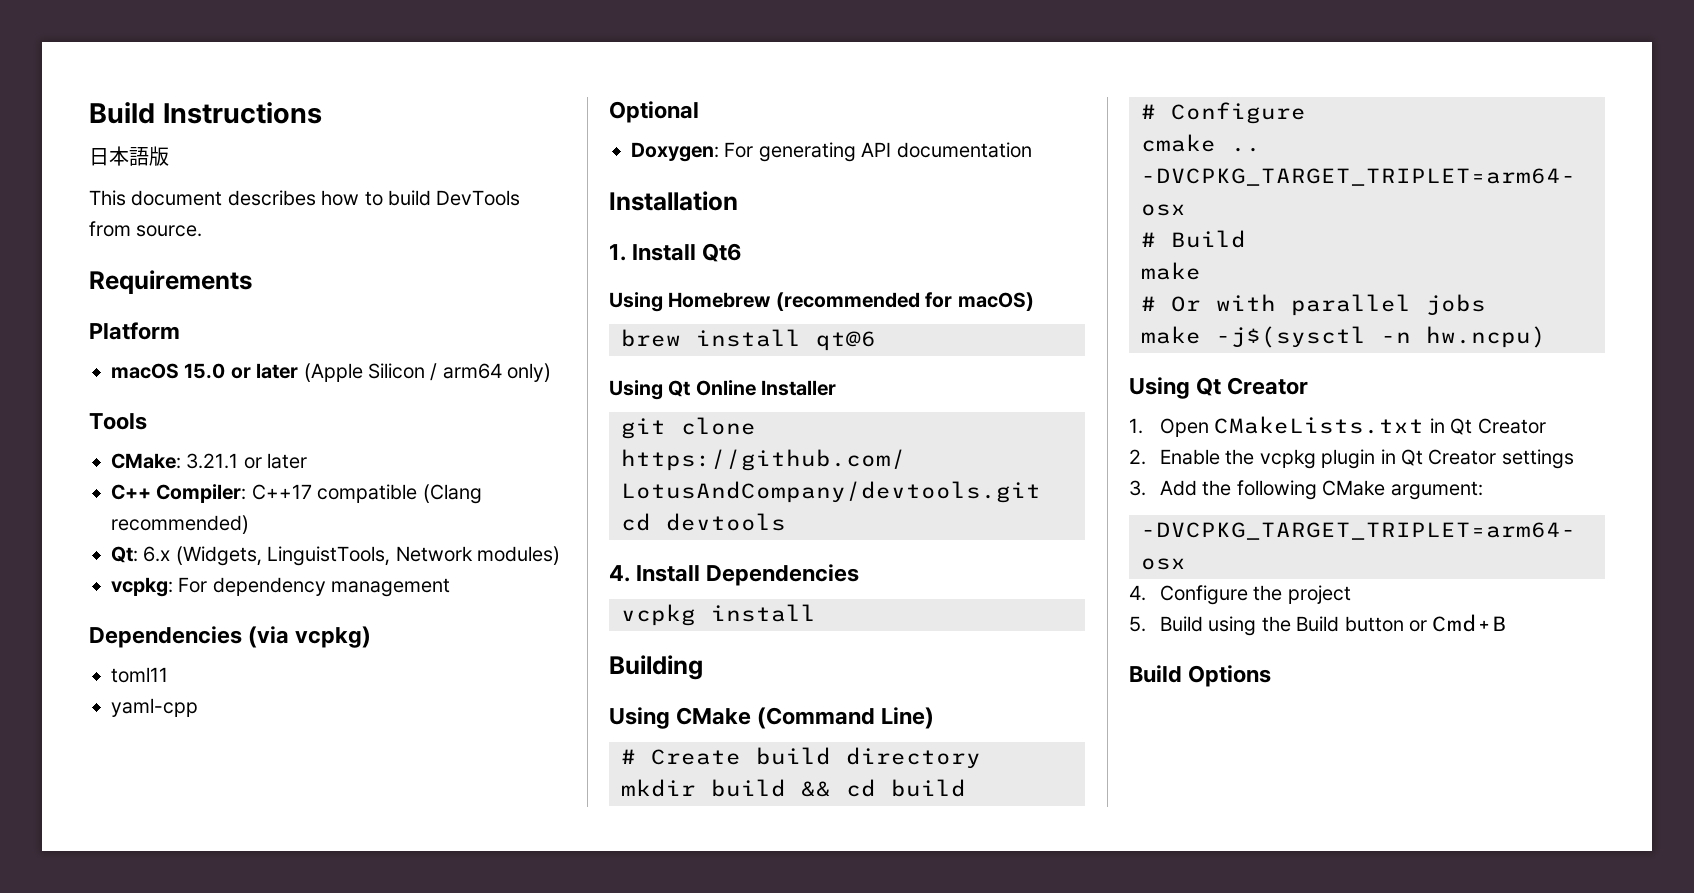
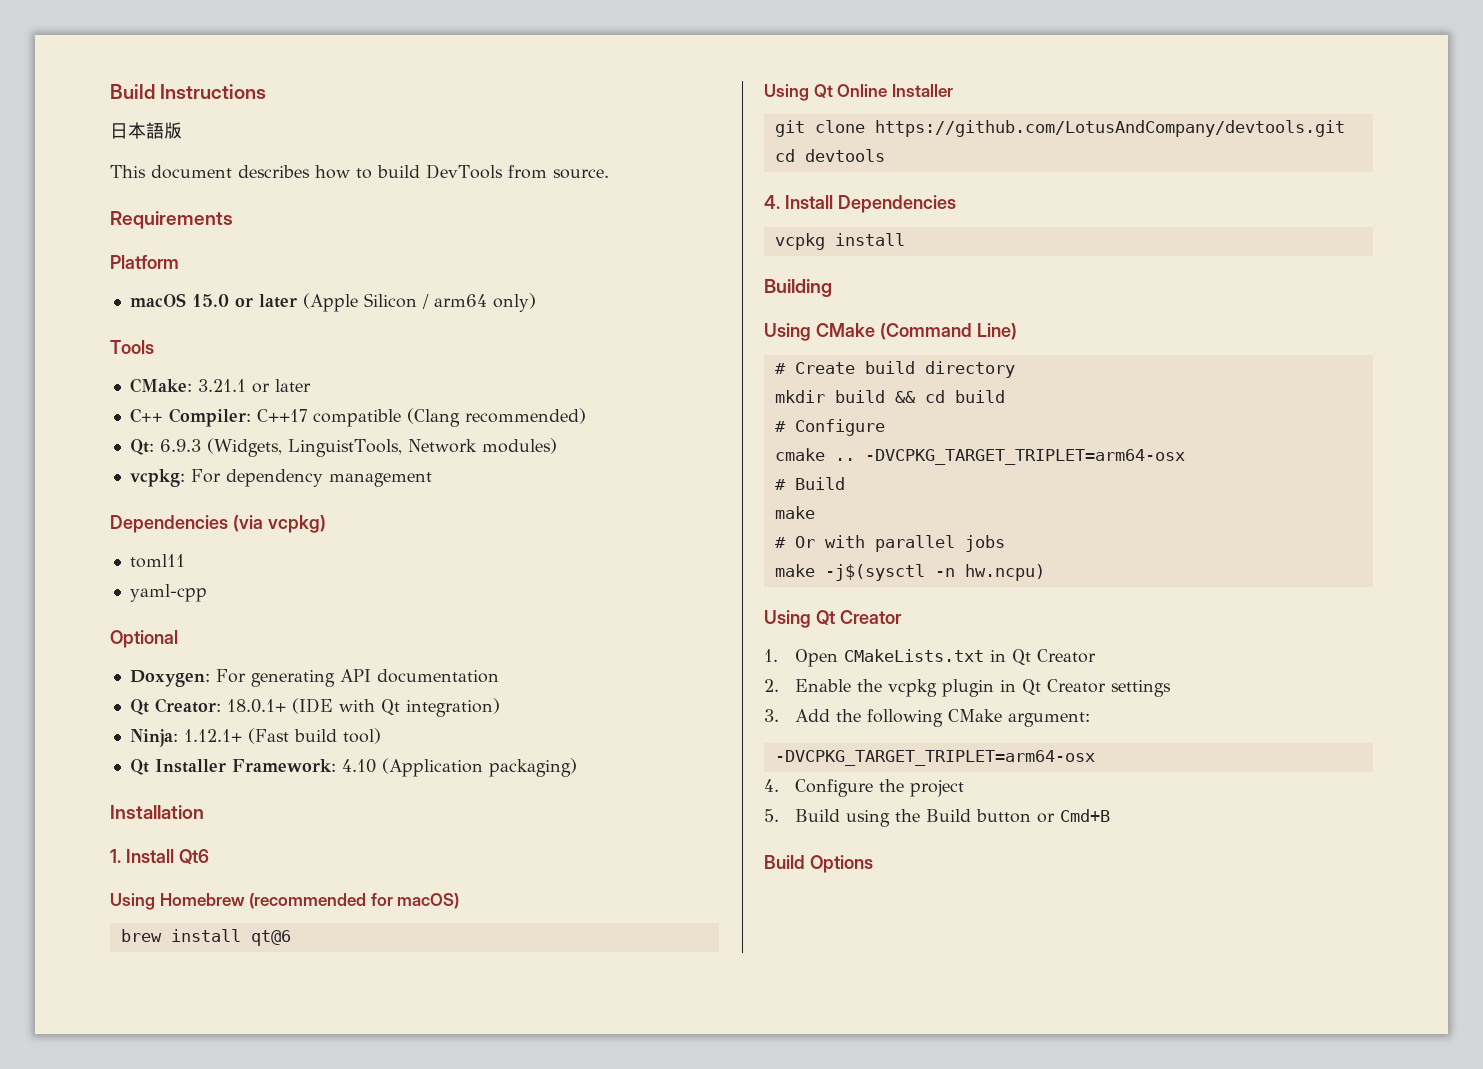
- Qt: 6.x (Widgets, LinguistTools, Network modules)
+ Qt: 6.9.3 (Widgets, LinguistTools, Network modules)
+ Qt Creator: 18.0.1+ (IDE with Qt integration)
+ Ninja: 1.12.1+ (Fast build tool)
+ Qt Installer Framework: 4.10 (Application packaging)

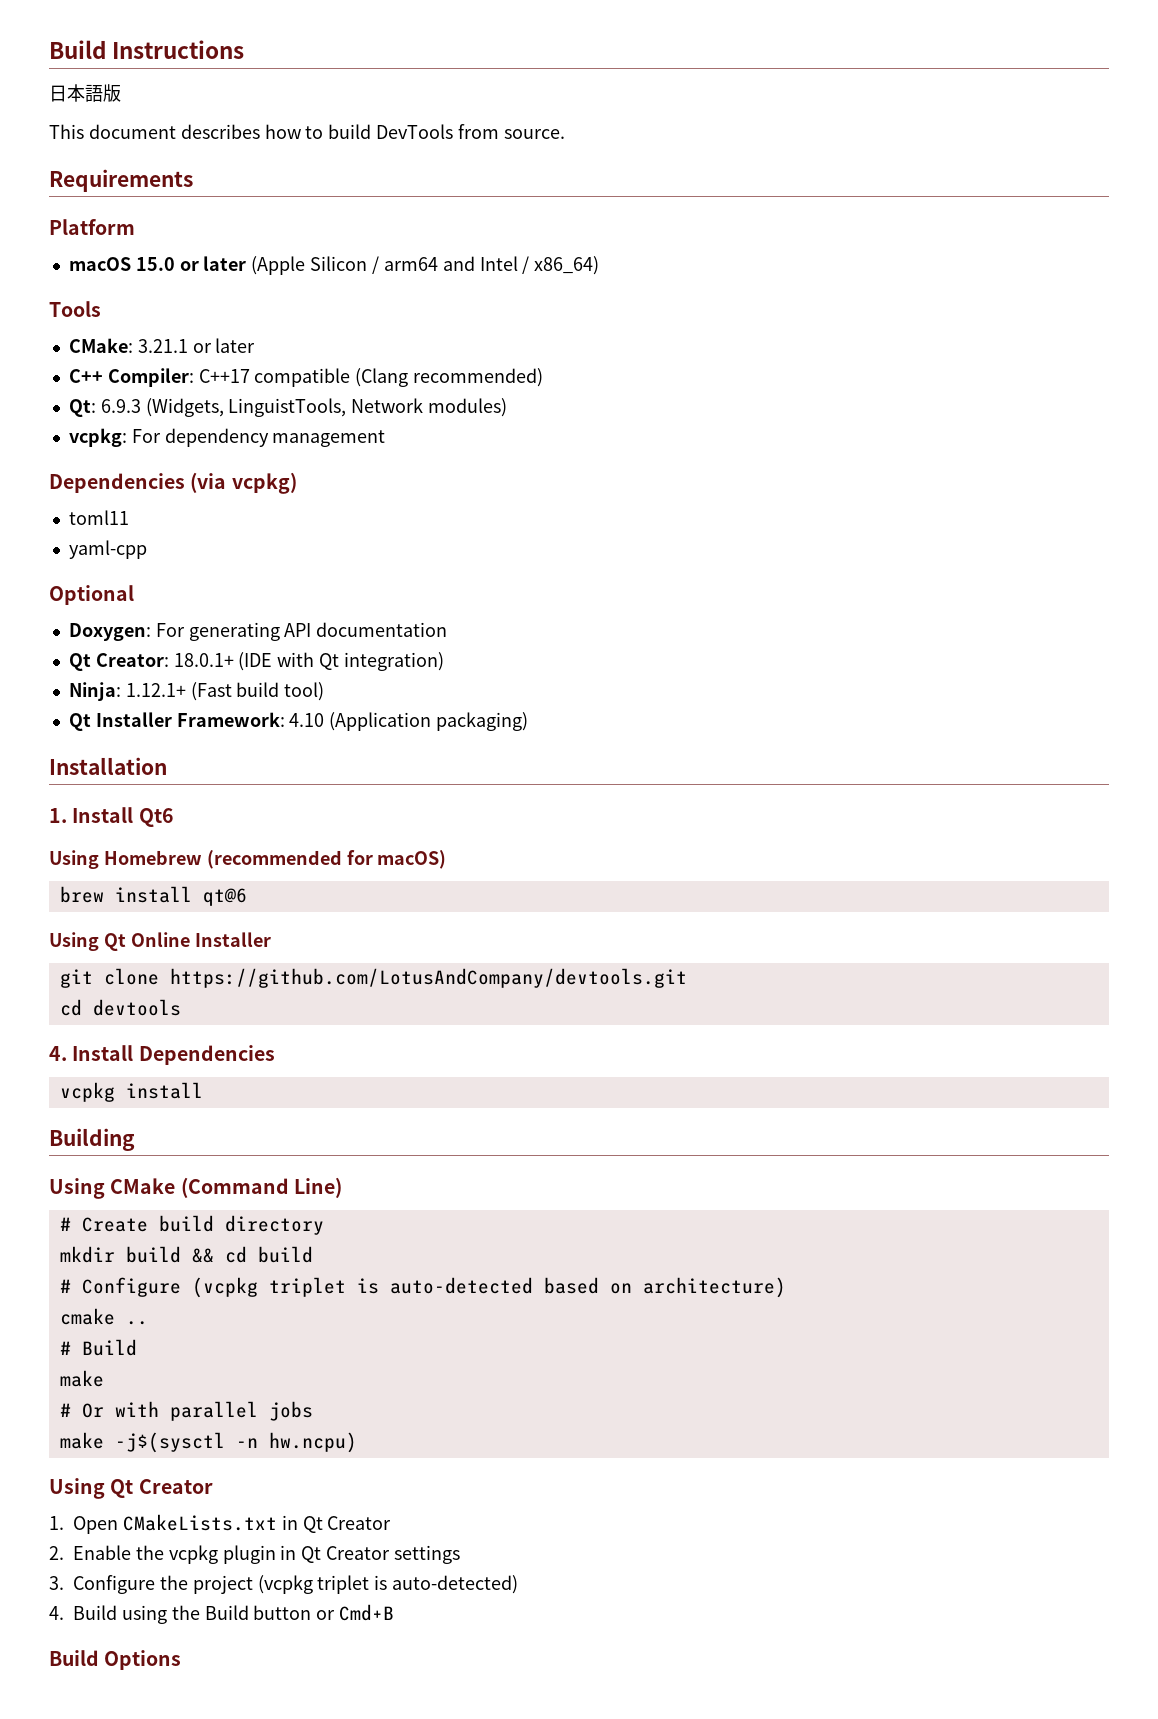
- macOS 15.0 or later (Apple Silicon / arm64 only)
+ macOS 15.0 or later (Apple Silicon / arm64 and Intel / x86_64)
- # Configure
+ # Configure (vcpkg triplet is auto-detected based on architecture)
- cmake .. -DVCPKG_TARGET_TRIPLET=arm64-osx
+ cmake ..
- 3. Add the following CMake argument:
- -DVCPKG_TARGET_TRIPLET=arm64-osx
- 4. Configure the project
- 5. Build using the Build button or Cmd+B
+ 3. Configure the project (vcpkg triplet is auto-detected)
+ 4. Build using the Build button or Cmd+B

